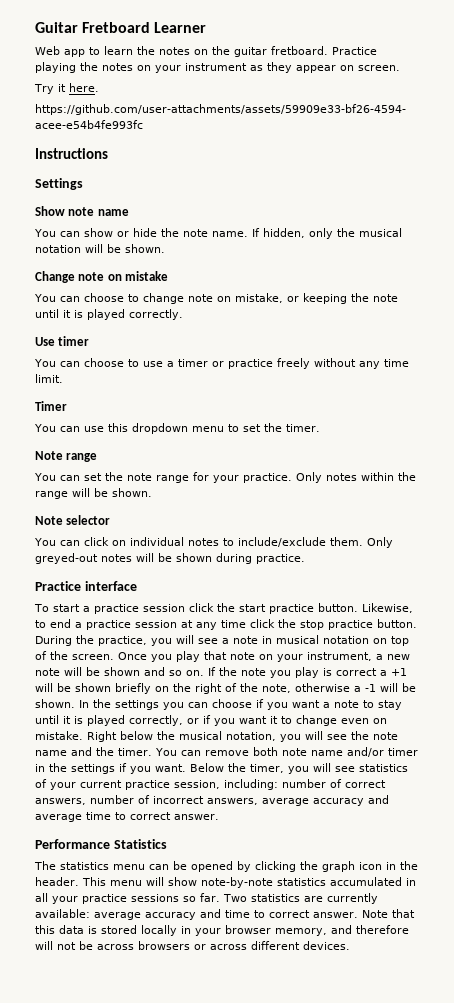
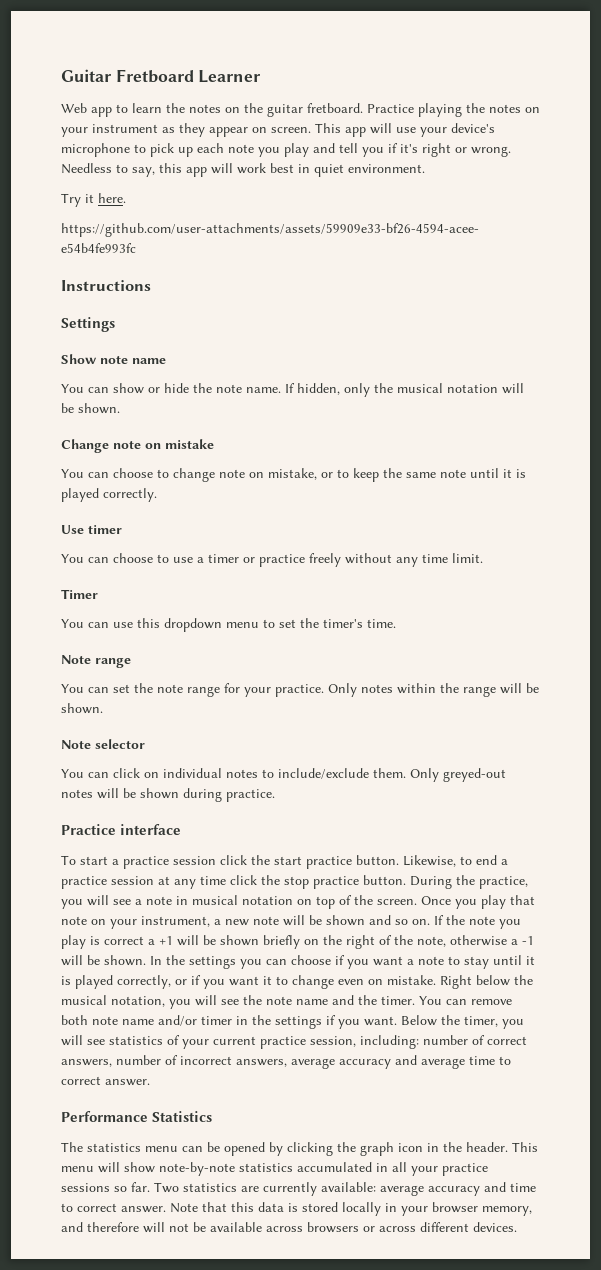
+ This app will use your device's microphone to pick up each note you play and tell you if it's right or wrong. Needless to say, this app will work best in quiet environment.
- You can choose to change note on mistake, or keeping the note until it is played correctly.
+ You can choose to change note on mistake, or to keep the same note until it is played correctly.
- You can use this dropdown menu to set the timer.
+ You can use this dropdown menu to set the timer's time.
- Note that this data is stored locally in your browser memory, and therefore will not be across browsers or across different devices.
+ Note that this data is stored locally in your browser memory, and therefore will not be available across browsers or across different devices.

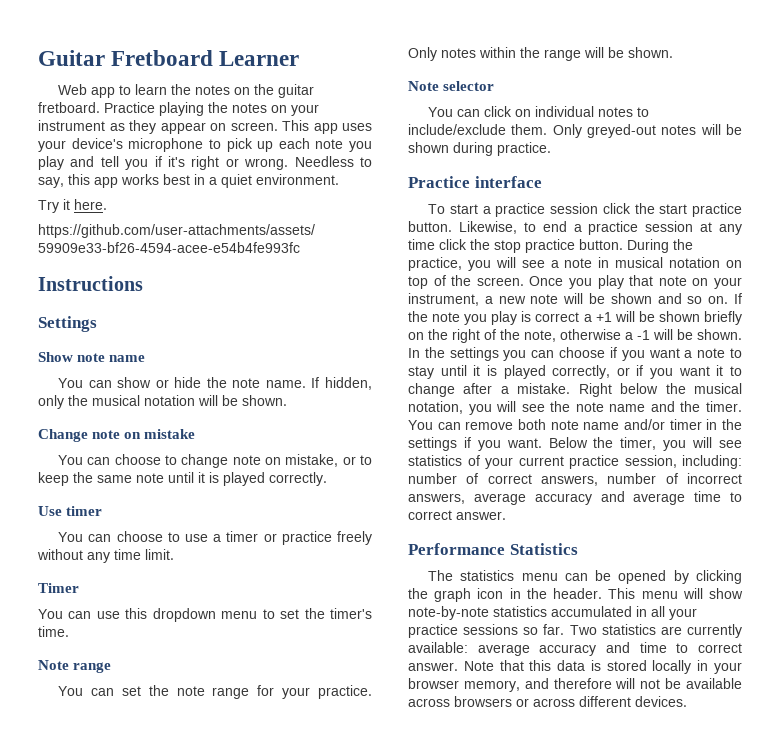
- This app will use your device's microphone to pick up each note you play and tell you if it's right or wrong.
+ This app uses your device's microphone to pick up each note you play and tell you if it's right or wrong.
- Needless to say, this app will work best in quiet environment.
+ Needless to say, this app works best in a quiet environment.
- In the settings you can choose if you want a note to stay until it is played correctly, or if you want it to change even on mistake.
+ In the settings you can choose if you want a note to stay until it is played correctly, or if you want it to change after a mistake.

